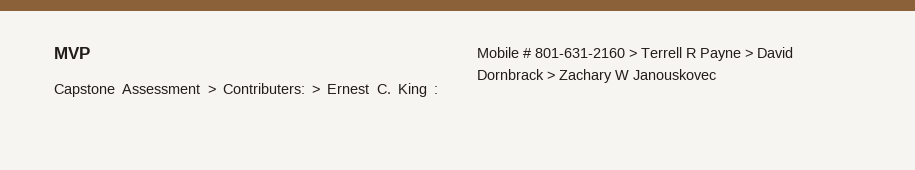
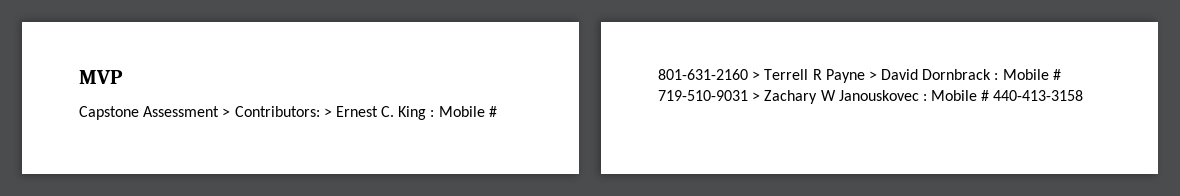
- Capstone Assessment > Contributers: > Ernest C. King : Mobile # 801-631-2160 > Terrell R Payne > David Dornbrack > Zachary W Janouskovec
+ Capstone Assessment > Contributors: > Ernest C. King : Mobile # 801-631-2160 > Terrell R Payne > David Dornbrack : Mobile # 719-510-9031 > Zachary W Janouskovec : Mobile # 440-413-3158

